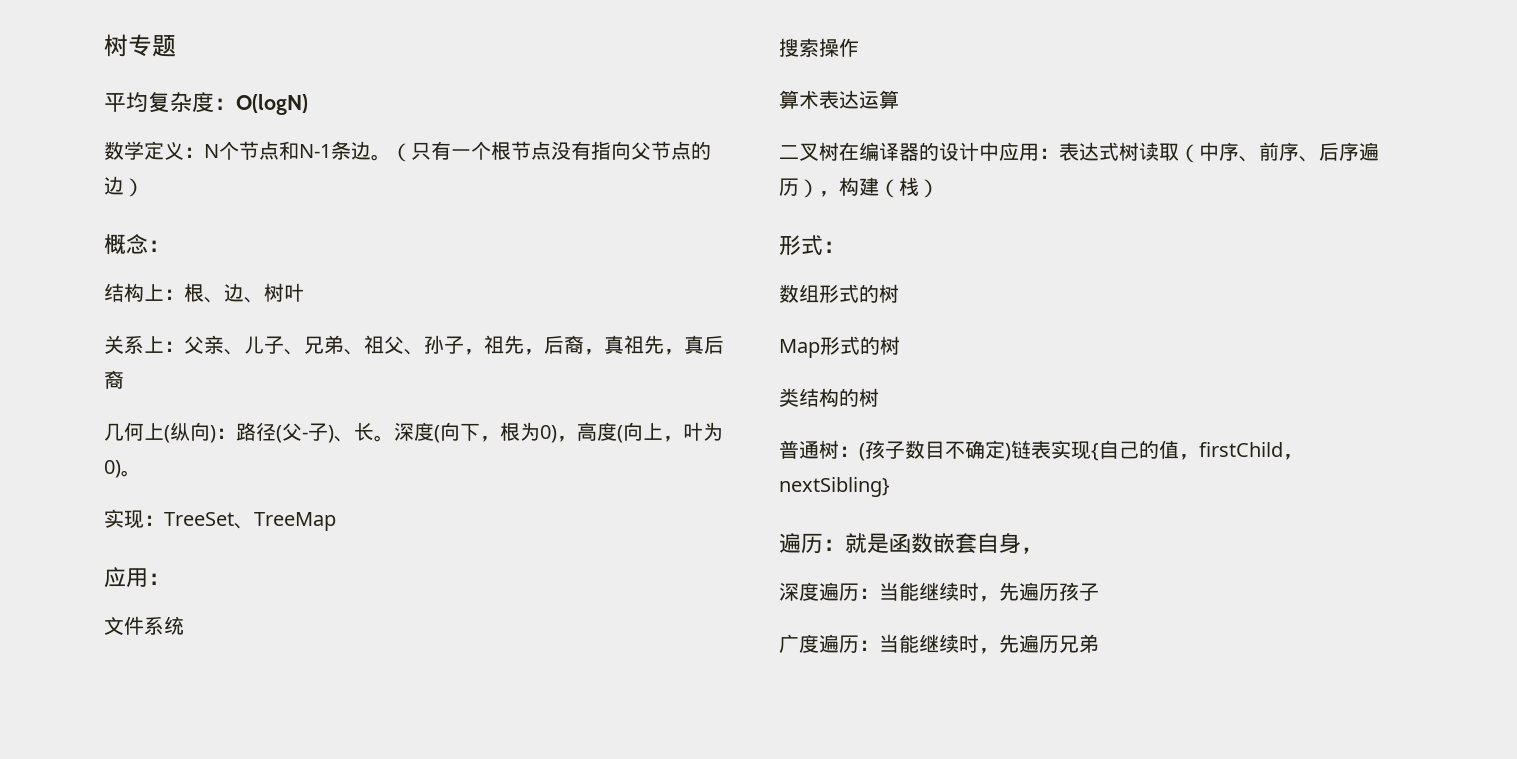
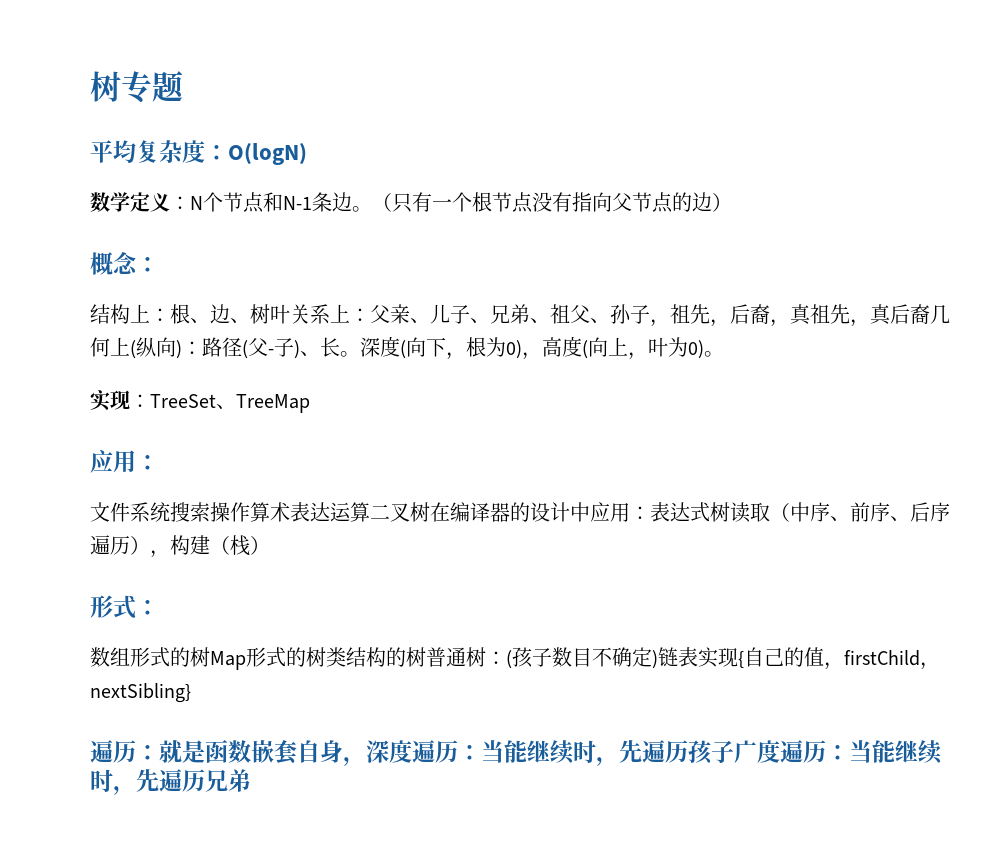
- 结构上：根、边、树叶
- 关系上：父亲、儿子、兄弟、祖父、孙子，祖先，后裔，真祖先，真后裔
- 几何上(纵向)：路径(父-子)、长。
+ 结构上：根、边、树叶关系上：父亲、儿子、兄弟、祖父、孙子，祖先，后裔，真祖先，真后裔几何上(纵向)：路径(父-子)、长。
- 文件系统
- 搜索操作
- 算术表达运算
- 二叉树在编译器的设计中应用：表达式树读取（中序、前序、后序遍历），构建（栈）
+ 文件系统搜索操作算术表达运算二叉树在编译器的设计中应用：表达式树读取（中序、前序、后序遍历），构建（栈）
- 数组形式的树
- Map形式的树
- 类结构的树
- 普通树：(孩子数目不确定)链表实现{自己的值，firstChild，nextSibling}
+ 数组形式的树Map形式的树类结构的树普通树：(孩子数目不确定)链表实现{自己的值，firstChild，nextSibling}
- 遍历：就是函数嵌套自身，
- 深度遍历：当能继续时，先遍历孩子
- 广度遍历：当能继续时，先遍历兄弟
+ 遍历：就是函数嵌套自身，深度遍历：当能继续时，先遍历孩子广度遍历：当能继续时，先遍历兄弟

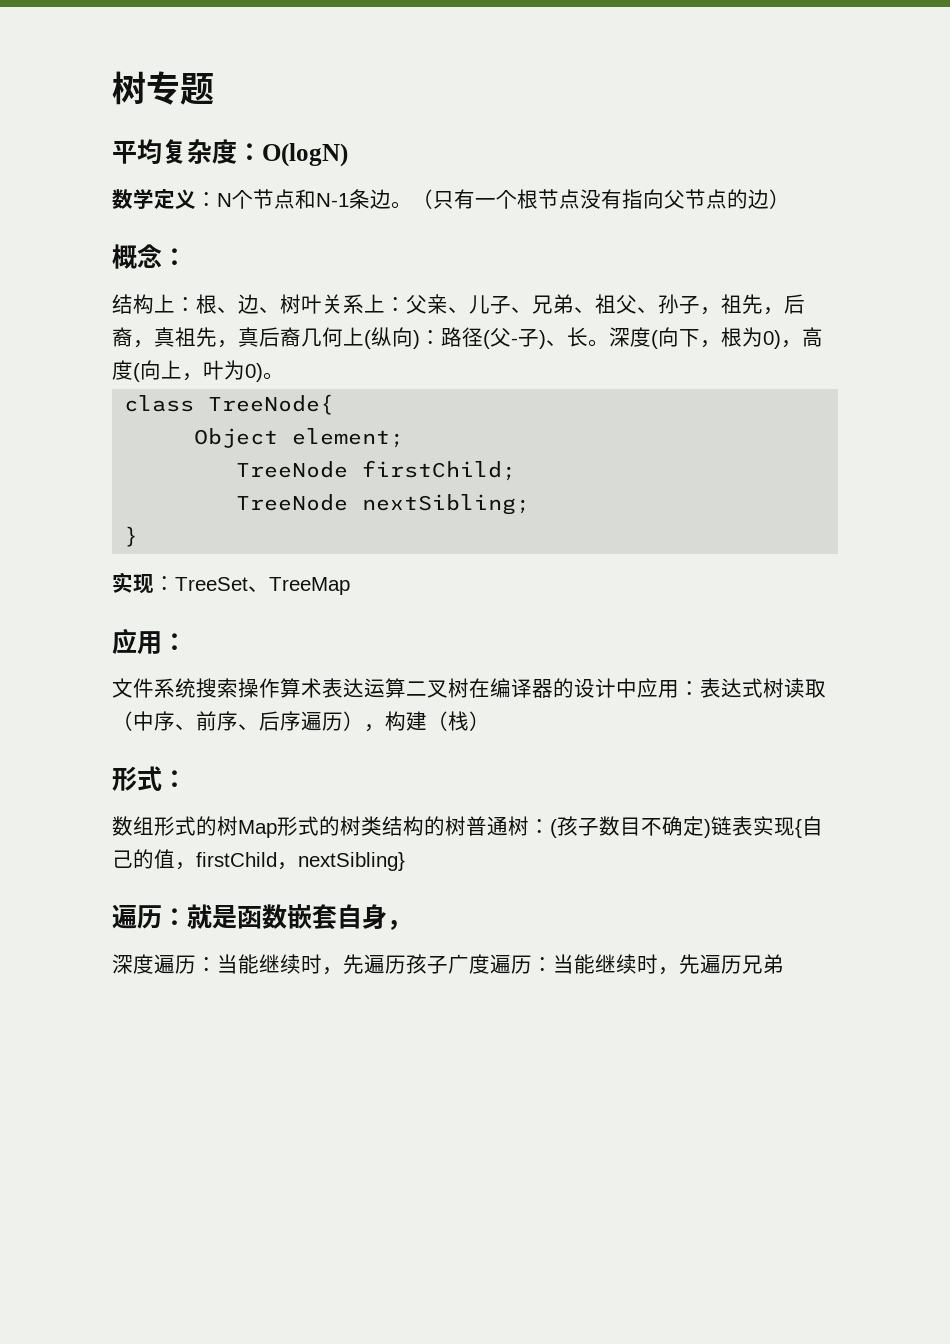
+ class TreeNode{
+ Object element;
+ TreeNode firstChild;
+ TreeNode nextSibling;
+ }
- 遍历：就是函数嵌套自身，深度遍历：当能继续时，先遍历孩子广度遍历：当能继续时，先遍历兄弟
+ 遍历：就是函数嵌套自身，
+ 深度遍历：当能继续时，先遍历孩子广度遍历：当能继续时，先遍历兄弟

